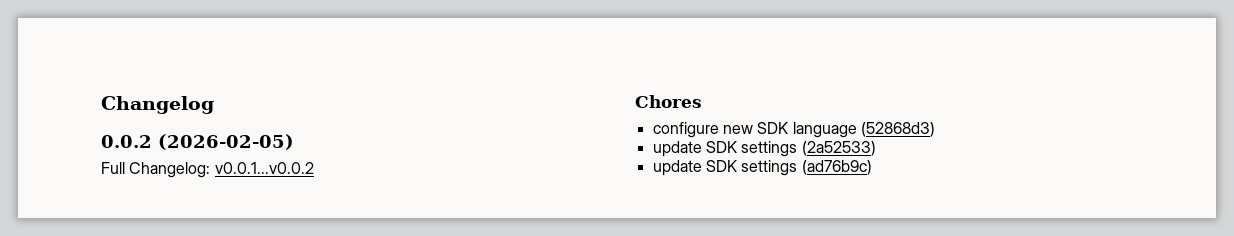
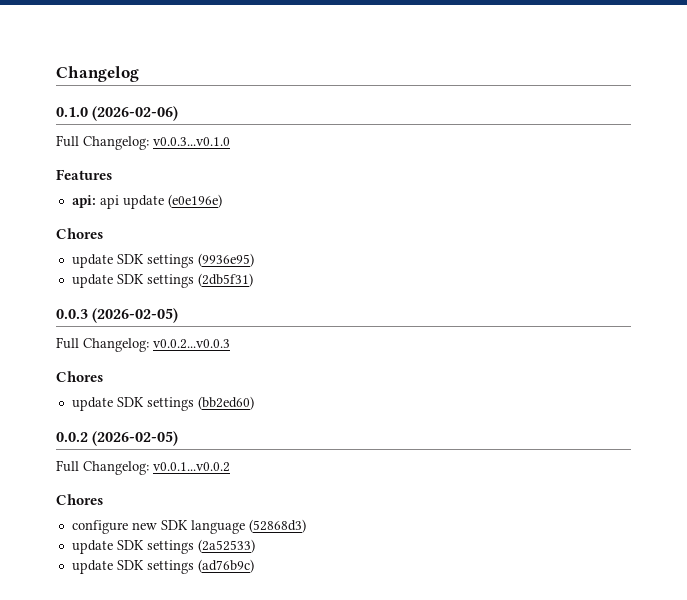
+ 0.1.0 (2026-02-06)
+ Full Changelog: v0.0.3...v0.1.0
+ Features
+ api: api update (e0e196e)
+ Chores
+ update SDK settings (9936e95)
+ update SDK settings (2db5f31)
+ 0.0.3 (2026-02-05)
+ Full Changelog: v0.0.2...v0.0.3
+ Chores
+ update SDK settings (bb2ed60)

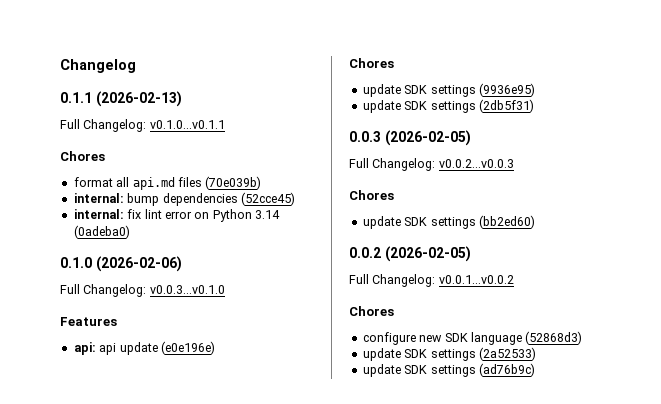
+ 0.1.1 (2026-02-13)
+ Full Changelog: v0.1.0...v0.1.1
+ Chores
+ format all api.md files (70e039b)
+ internal: bump dependencies (52cce45)
+ internal: fix lint error on Python 3.14 (0adeba0)

